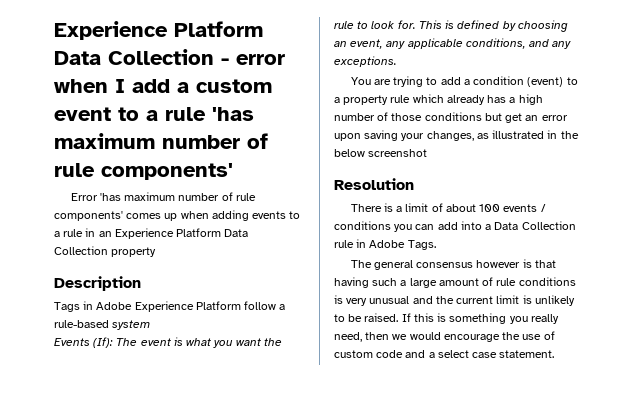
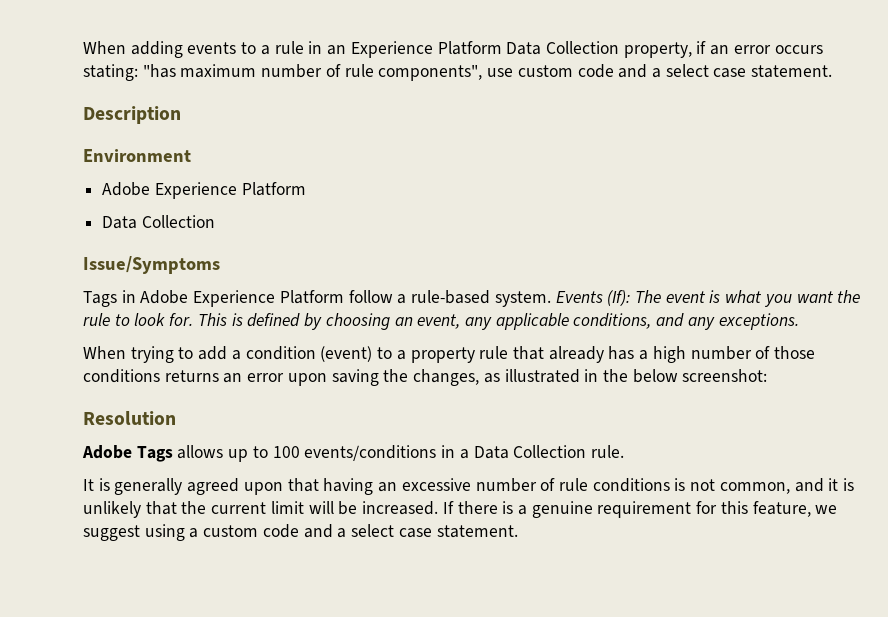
- Experience Platform Data Collection - error when I add a custom event to a rule 'has maximum number of rule components'
- Error 'has maximum number of rule components' comes up when adding events to a rule in an Experience Platform Data Collection property
+ When adding events to a rule in an Experience Platform Data Collection property, if an error occurs stating: "has maximum number of rule components", use custom code and a select case statement.
  Description
+ Environment
+ Adobe Experience Platform
+ Data Collection
+ Issue/Symptoms
- Tags in Adobe Experience Platform follow a rule-based system
- Events (If): The event is what you want the rule to look for.
+ Tags in Adobe Experience Platform follow a rule-based system. Events (If): The event is what you want the rule to look for.
- You are trying to add a condition (event) to a property rule which already has a high number of those conditions but get an error upon saving your changes, as illustrated in the below screenshot
+ When trying to add a condition (event) to a property rule that already has a high number of those conditions returns an error upon saving the changes, as illustrated in the below screenshot:
- There is a limit of about 100 events / conditions you can add into a Data Collection rule in Adobe Tags.
- The general consensus however is that having such a large amount of rule conditions is very unusual and the current limit is unlikely to be raised. If this is something you really need, then we would encourage the use of custom code and a select case statement.
+ Adobe Tags allows up to 100 events/conditions in a Data Collection rule.
+ It is generally agreed upon that having an excessive number of rule conditions is not common, and it is unlikely that the current limit will be increased. If there is a genuine requirement for this feature, we suggest using a custom code and a select case statement.

